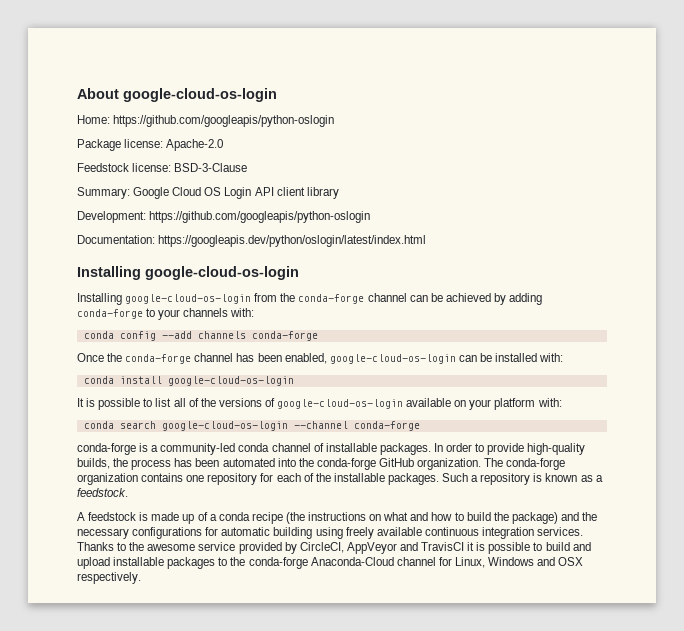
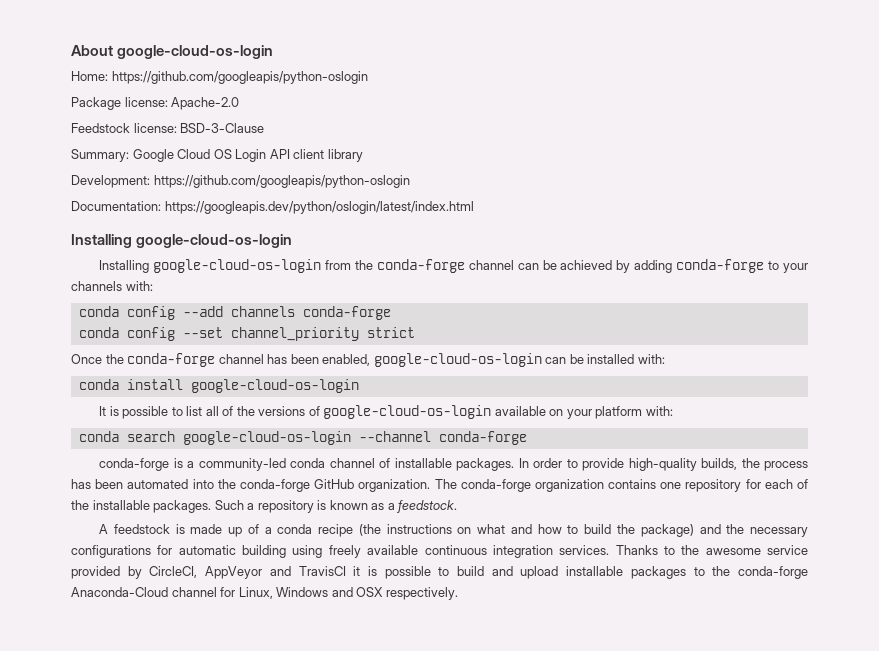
+ conda config --set channel_priority strict

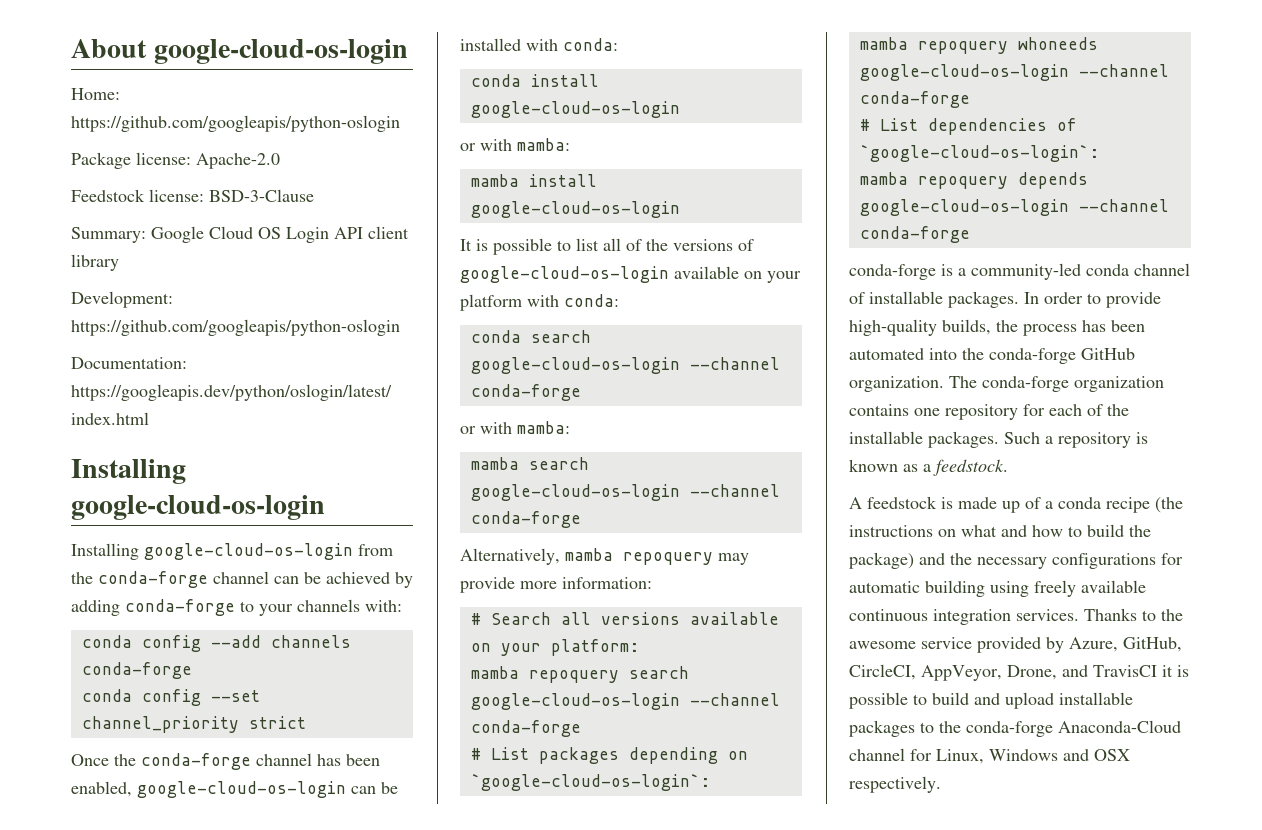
- Once the conda-forge channel has been enabled, google-cloud-os-login can be installed with:
+ Once the conda-forge channel has been enabled, google-cloud-os-login can be installed with conda:
  conda install google-cloud-os-login
+ or with mamba:
+ mamba install google-cloud-os-login
- It is possible to list all of the versions of google-cloud-os-login available on your platform with:
+ It is possible to list all of the versions of google-cloud-os-login available on your platform with conda:
  conda search google-cloud-os-login --channel conda-forge
+ or with mamba:
+ mamba search google-cloud-os-login --channel conda-forge
+ Alternatively, mamba repoquery may provide more information:
+ # Search all versions available on your platform:
+ mamba repoquery search google-cloud-os-login --channel conda-forge
+ # List packages depending on `google-cloud-os-login`:
+ mamba repoquery whoneeds google-cloud-os-login --channel conda-forge
+ # List dependencies of `google-cloud-os-login`:
+ mamba repoquery depends google-cloud-os-login --channel conda-forge
- Thanks to the awesome service provided by CircleCI, AppVeyor and TravisCI it is possible to build and upload installable packages to the conda-forge Anaconda-Cloud channel for Linux, Windows and OSX respectively.
+ Thanks to the awesome service provided by Azure, GitHub, CircleCI, AppVeyor, Drone, and TravisCI it is possible to build and upload installable packages to the conda-forge Anaconda-Cloud channel for Linux, Windows and OSX respectively.

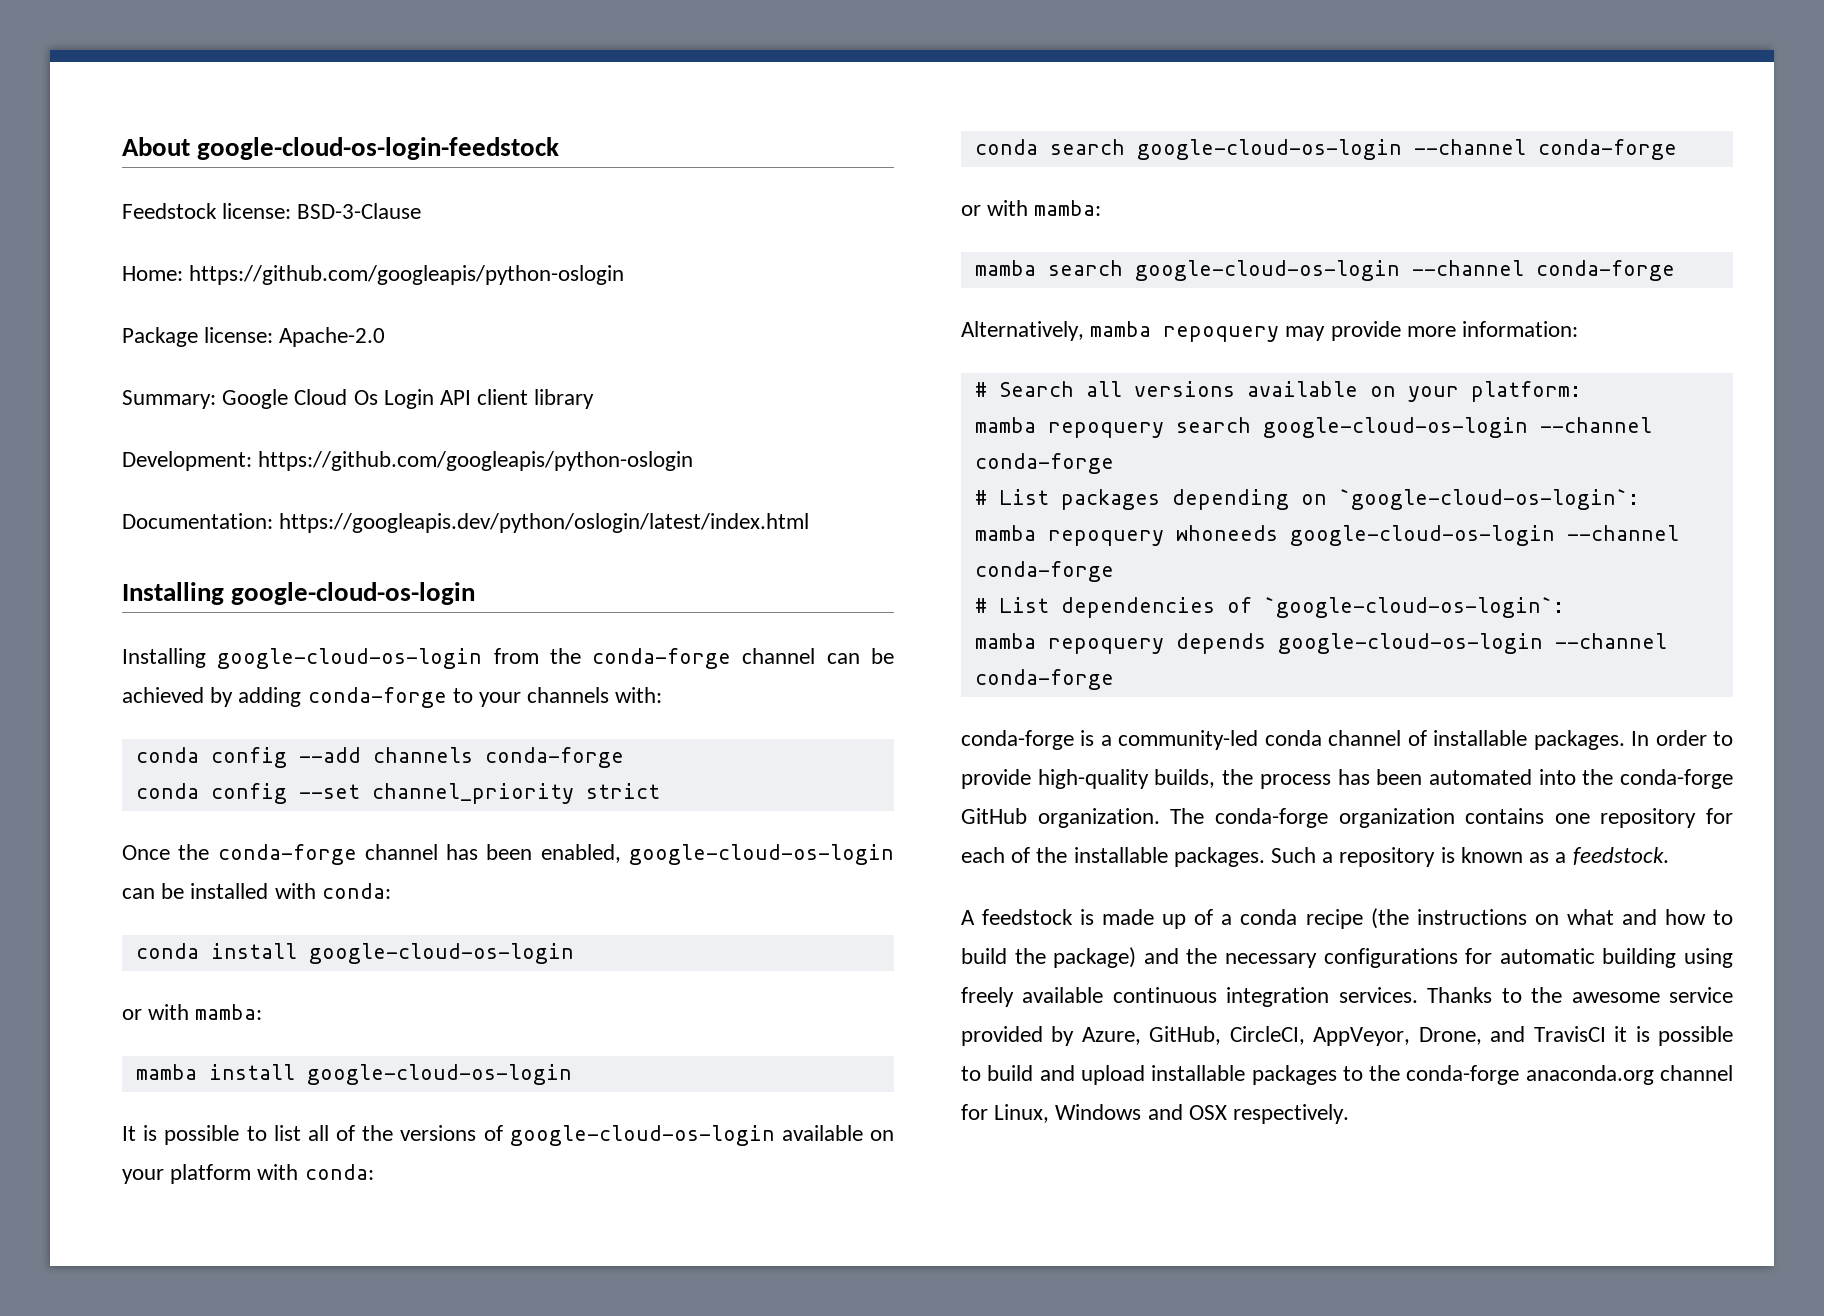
- About google-cloud-os-login
+ About google-cloud-os-login-feedstock
+ Feedstock license: BSD-3-Clause
- Feedstock license: BSD-3-Clause
- Summary: Google Cloud OS Login API client library
+ Summary: Google Cloud Os Login API client library
- Thanks to the awesome service provided by Azure, GitHub, CircleCI, AppVeyor, Drone, and TravisCI it is possible to build and upload installable packages to the conda-forge Anaconda-Cloud channel for Linux, Windows and OSX respectively.
+ Thanks to the awesome service provided by Azure, GitHub, CircleCI, AppVeyor, Drone, and TravisCI it is possible to build and upload installable packages to the conda-forge anaconda.org channel for Linux, Windows and OSX respectively.

